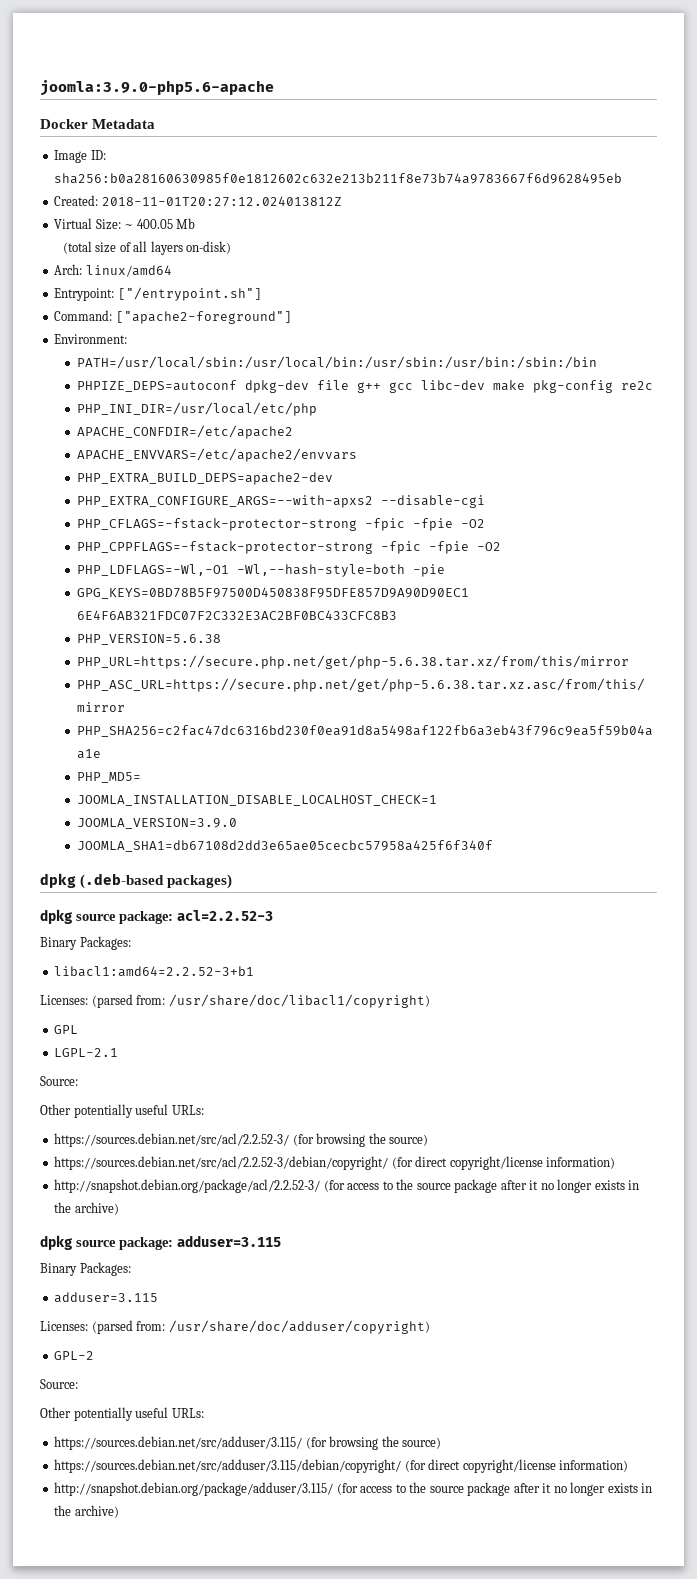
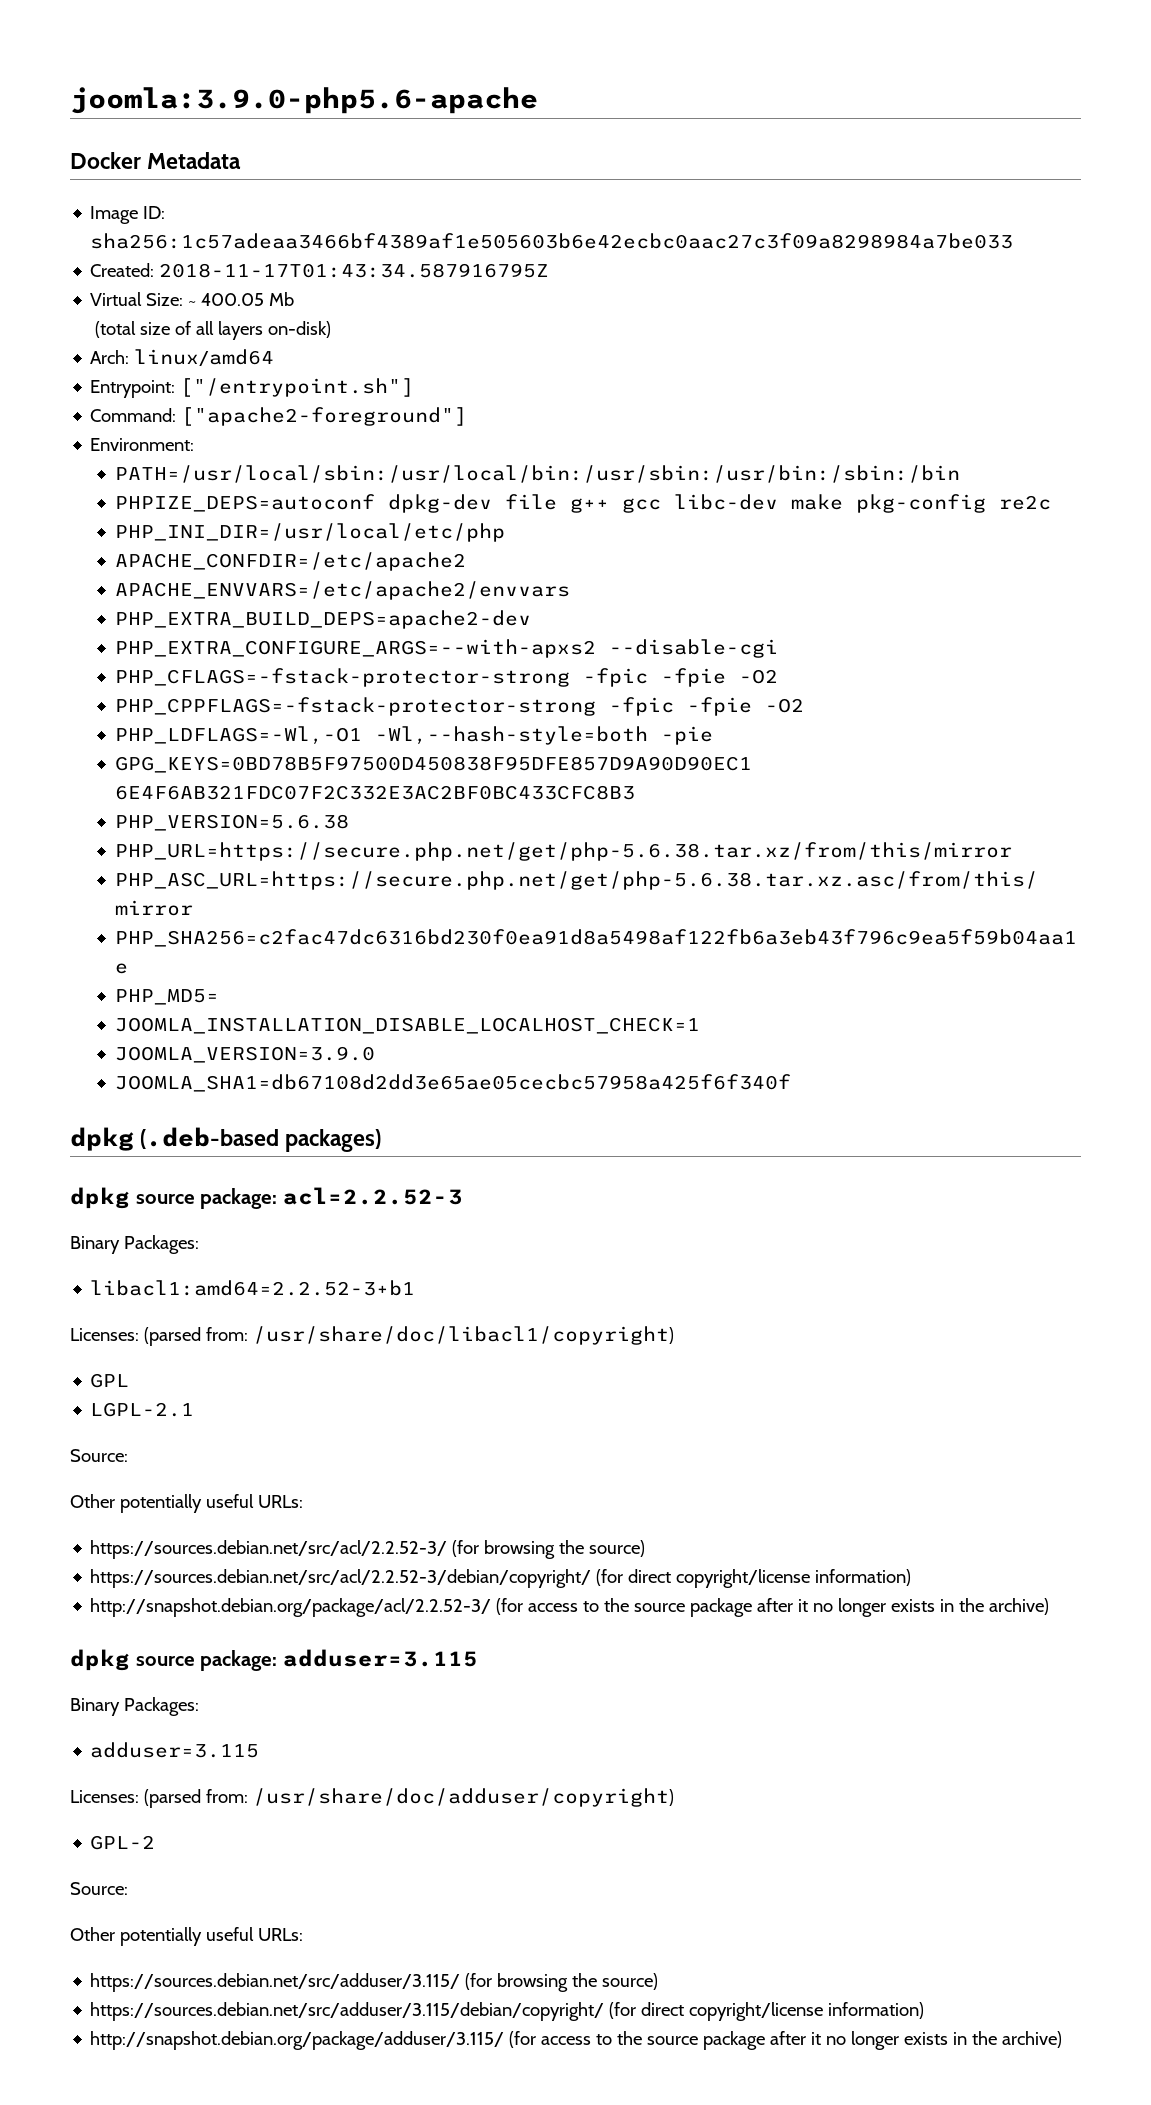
- Image ID: sha256:b0a28160630985f0e1812602c632e213b211f8e73b74a9783667f6d9628495eb
+ Image ID: sha256:1c57adeaa3466bf4389af1e505603b6e42ecbc0aac27c3f09a8298984a7be033
- Created: 2018-11-01T20:27:12.024013812Z
+ Created: 2018-11-17T01:43:34.587916795Z

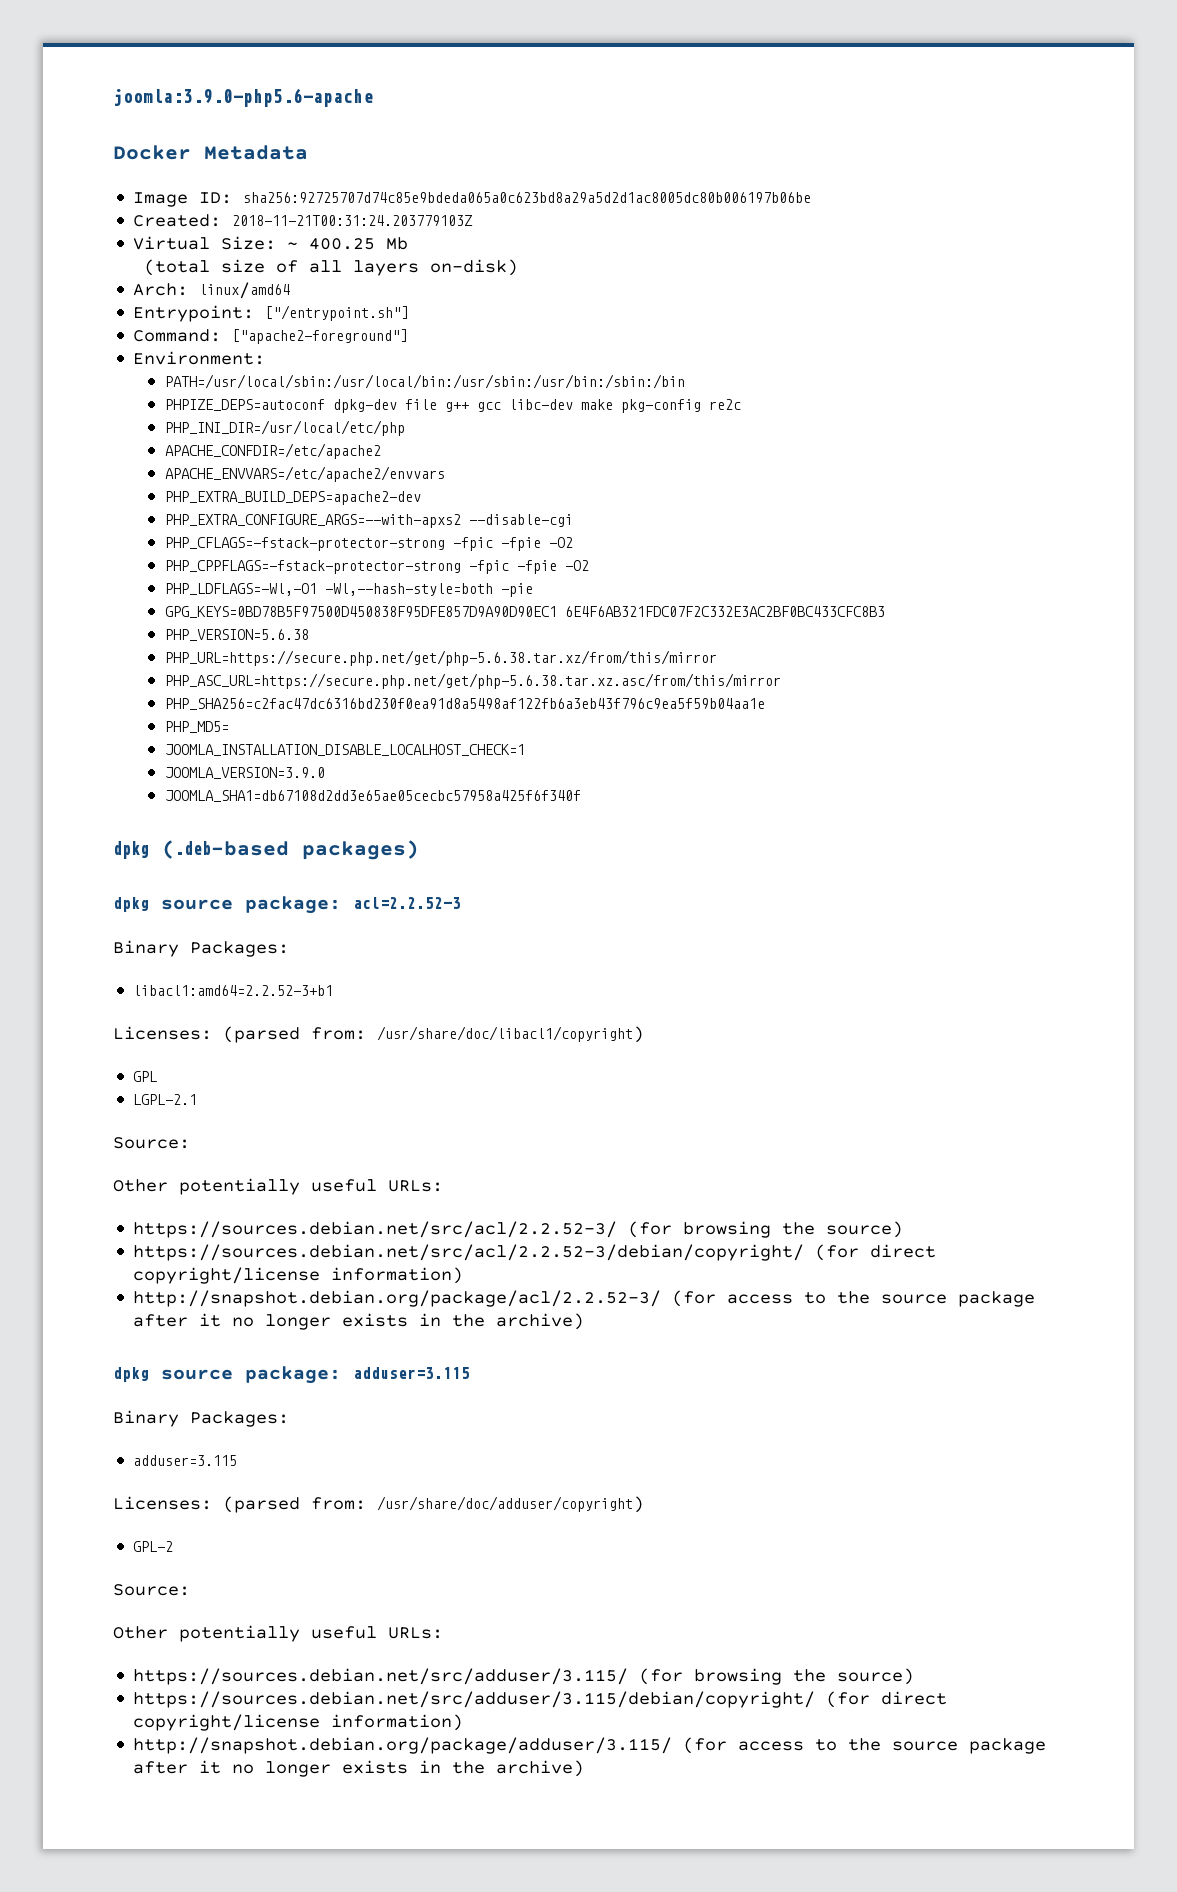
- Image ID: sha256:1c57adeaa3466bf4389af1e505603b6e42ecbc0aac27c3f09a8298984a7be033
+ Image ID: sha256:92725707d74c85e9bdeda065a0c623bd8a29a5d2d1ac8005dc80b006197b06be
- Created: 2018-11-17T01:43:34.587916795Z
+ Created: 2018-11-21T00:31:24.203779103Z
- Virtual Size: ~ 400.05 Mb
+ Virtual Size: ~ 400.25 Mb

